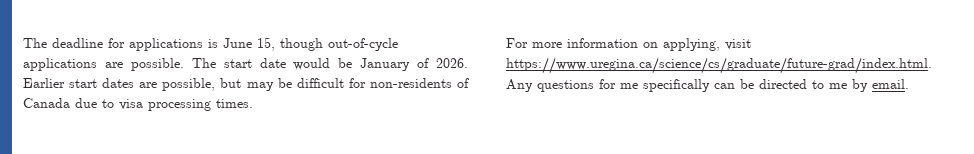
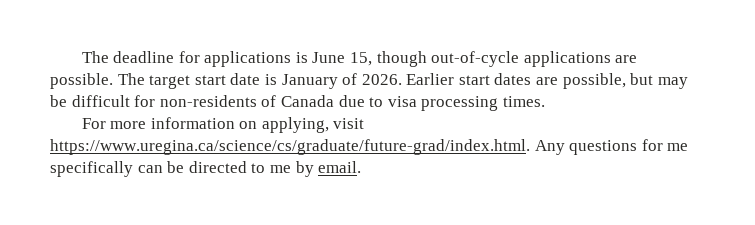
- The start date would be January of 2026.
+ The target start date is January of 2026.

